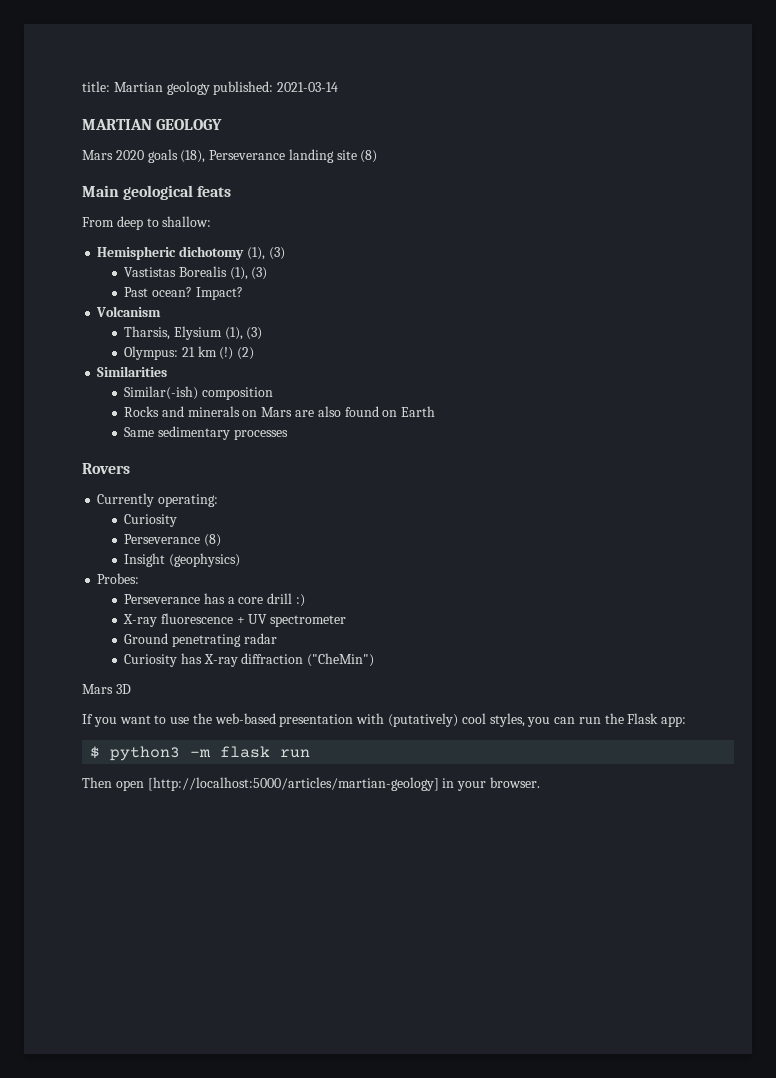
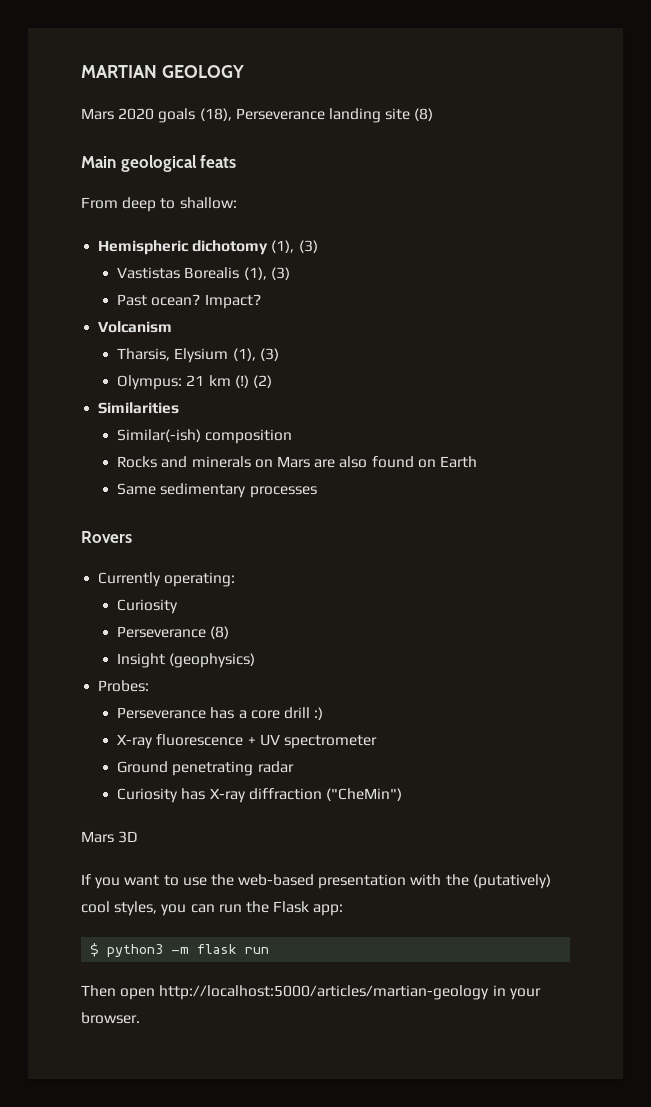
- title: Martian geology published: 2021-03-14
- If you want to use the web-based presentation with (putatively) cool styles, you can run the Flask app:
+ If you want to use the web-based presentation with the (putatively) cool styles, you can run the Flask app:
- Then open [http://localhost:5000/articles/martian-geology] in your browser.
+ Then open http://localhost:5000/articles/martian-geology in your browser.

